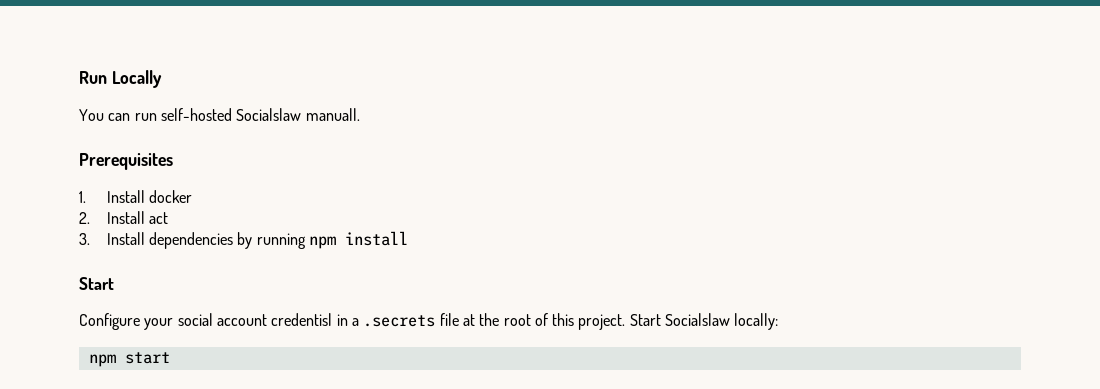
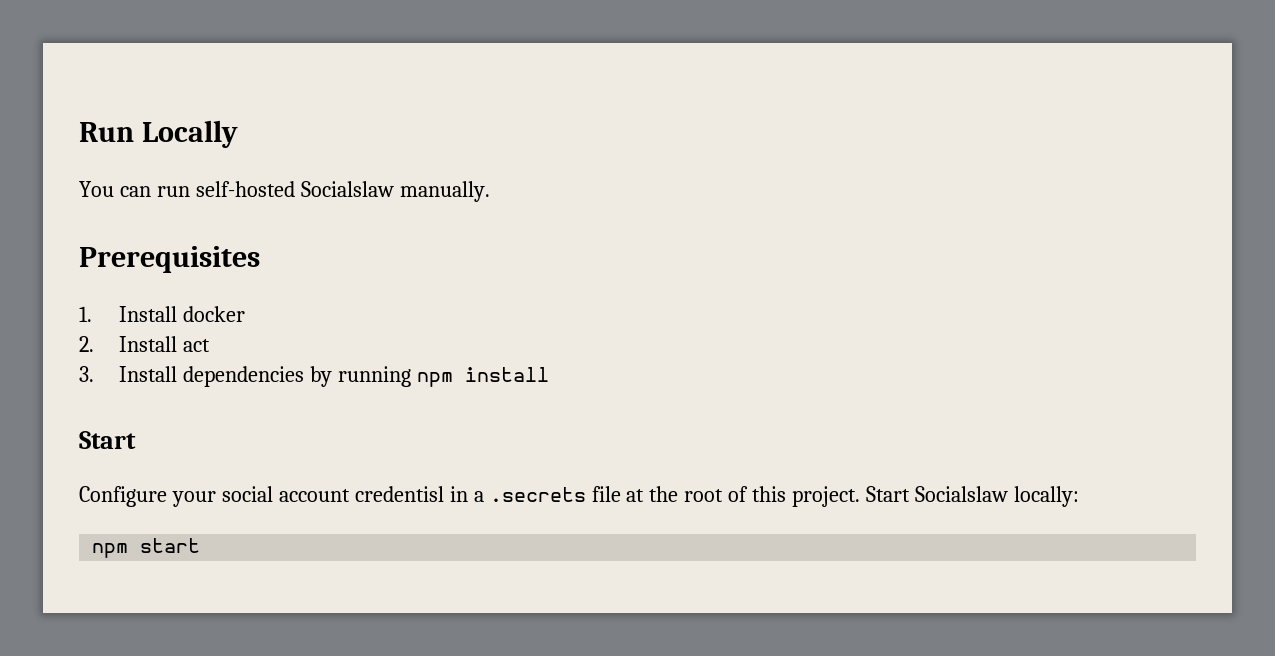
- You can run self-hosted Socialslaw manuall.
+ You can run self-hosted Socialslaw manually.

